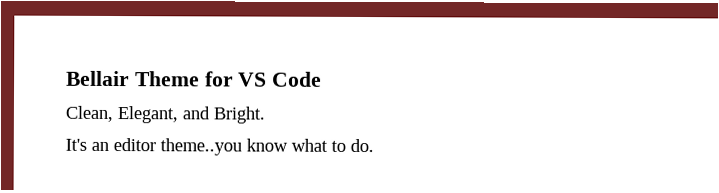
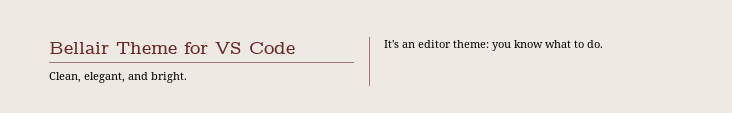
- Clean, Elegant, and Bright.
+ Clean, elegant, and bright.
- It's an editor theme..you know what to do.
+ It's an editor theme: you know what to do.

